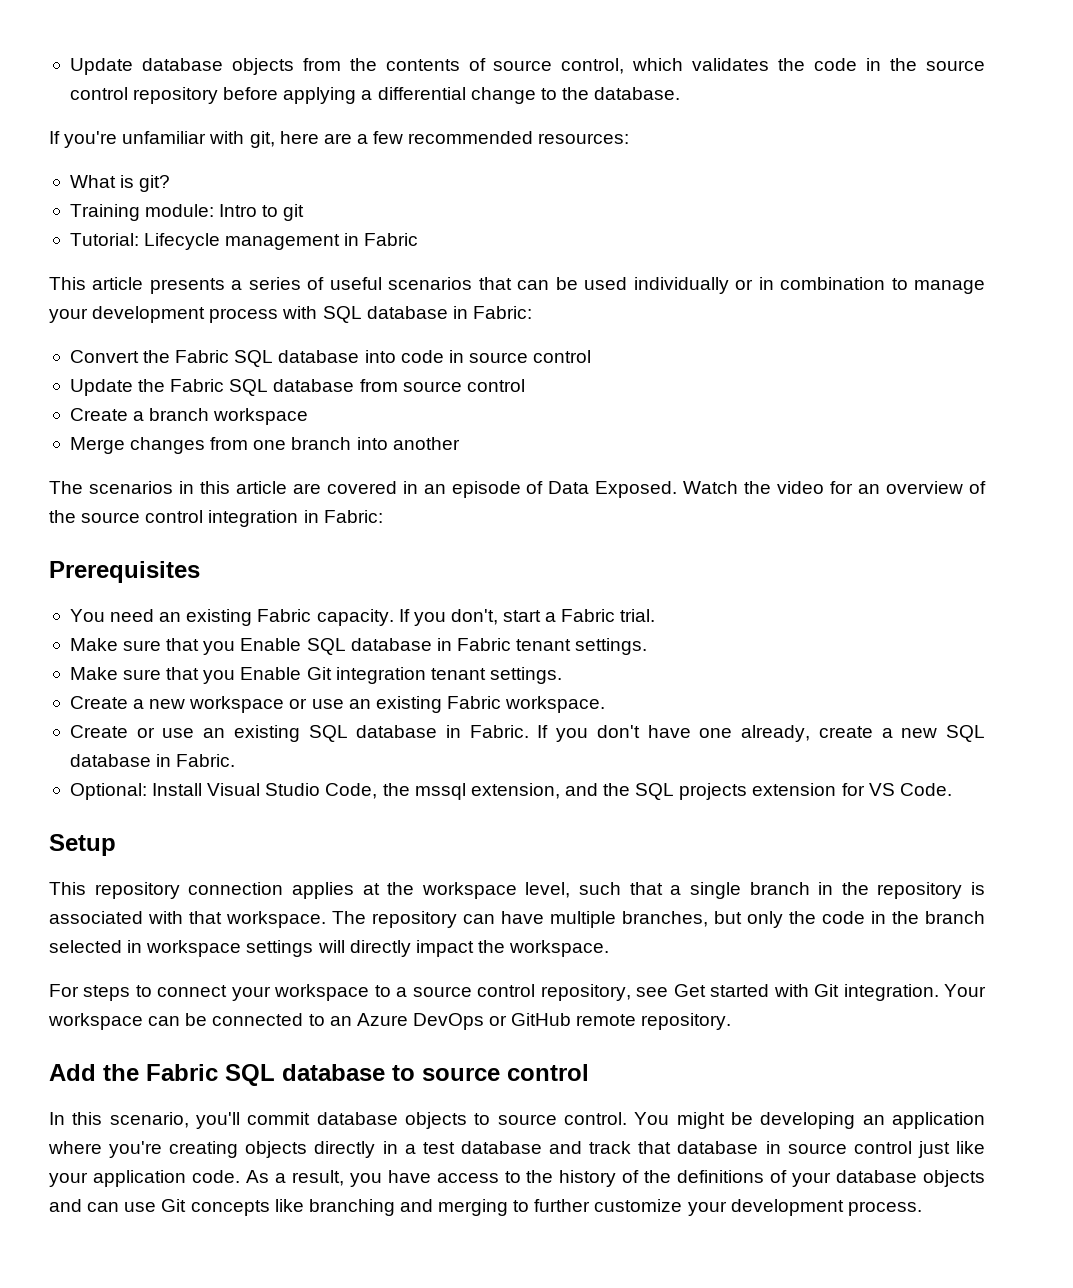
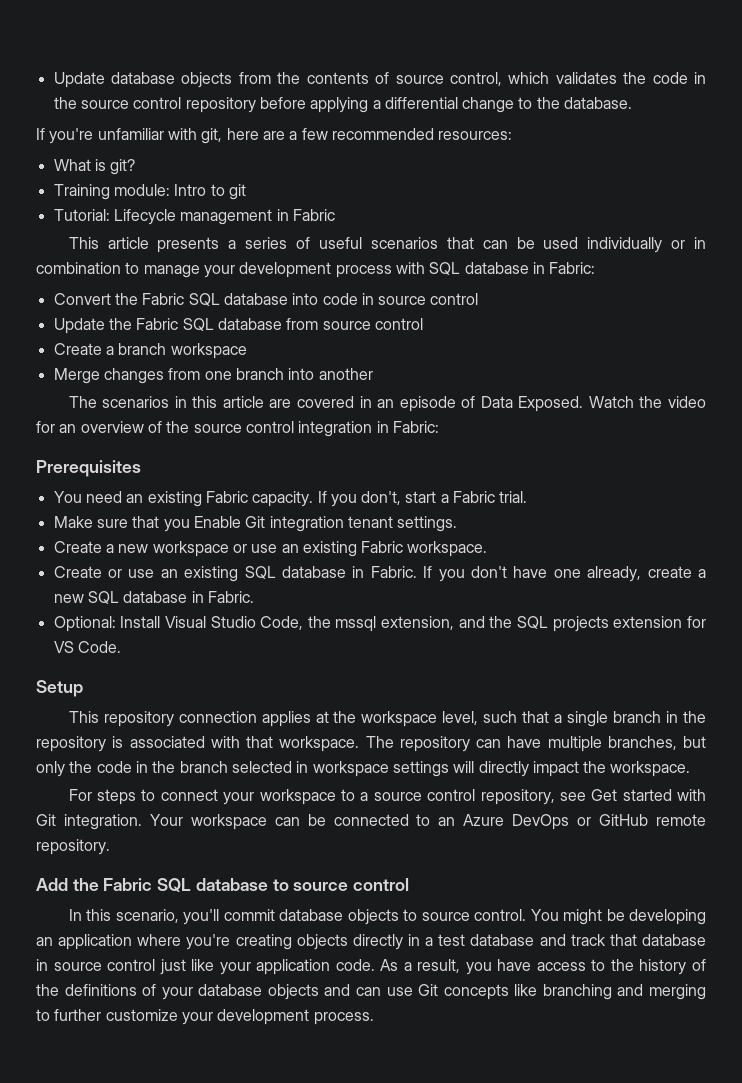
- Make sure that you Enable SQL database in Fabric tenant settings.

